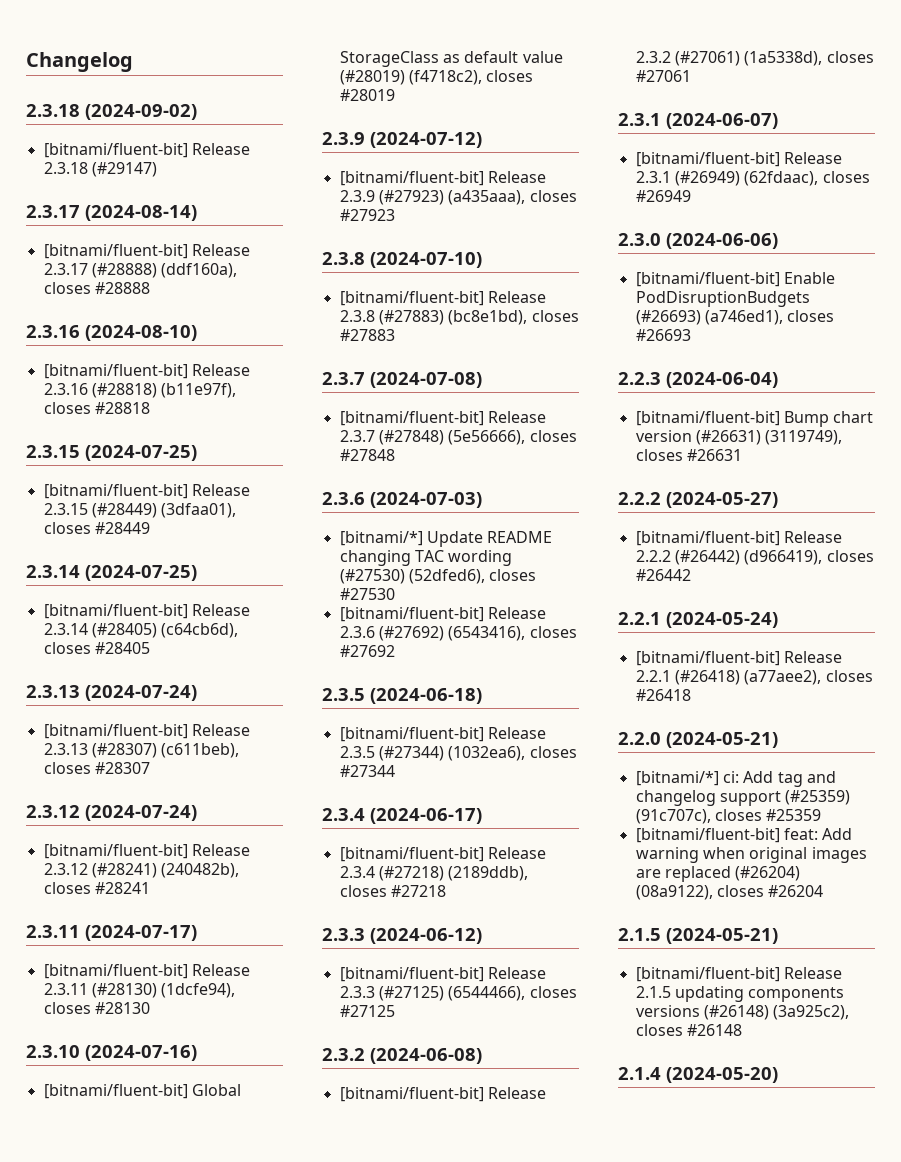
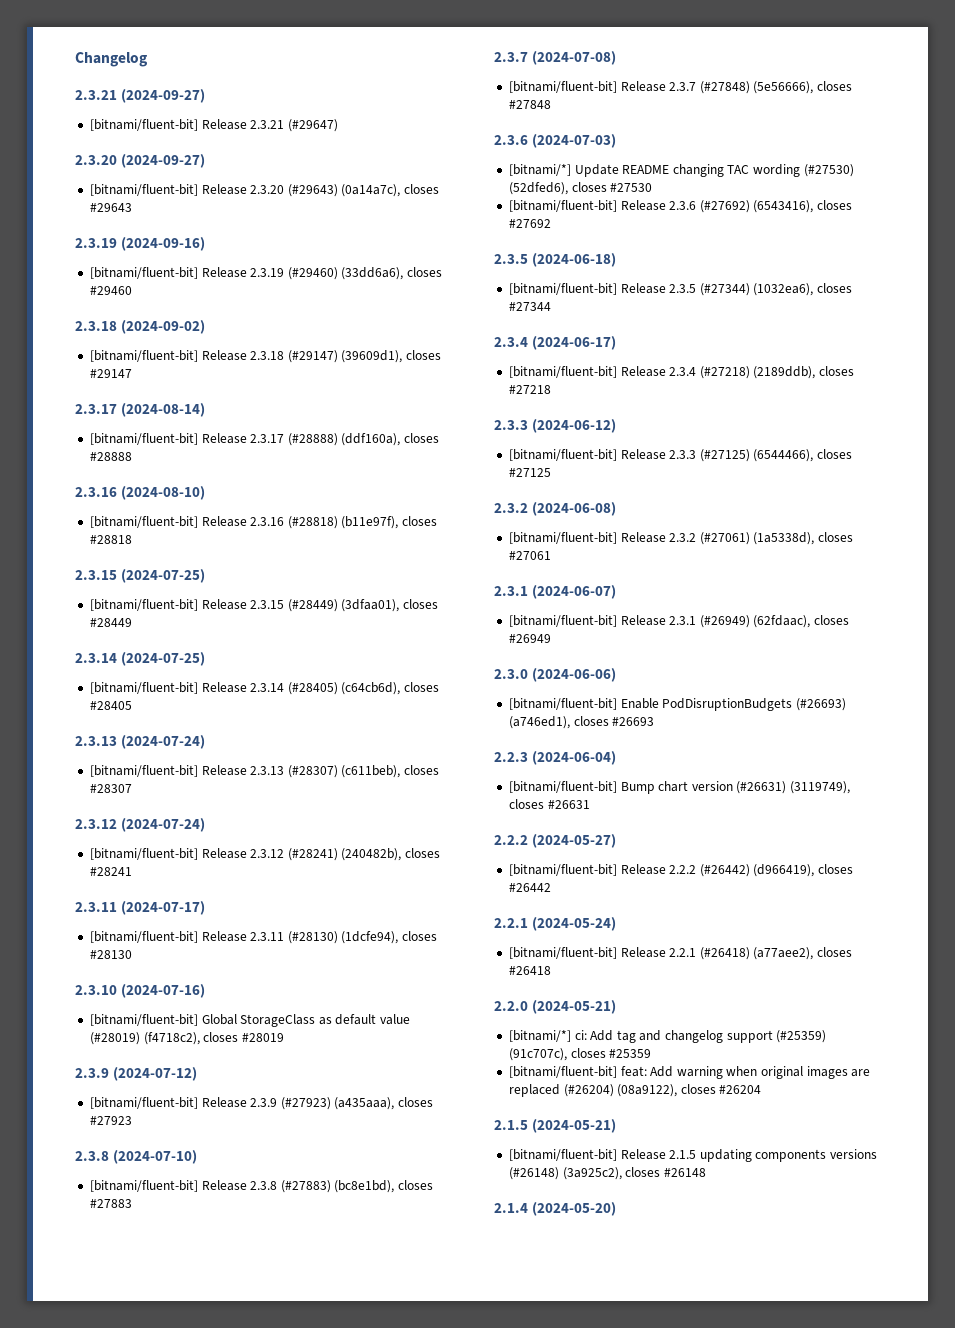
+ 2.3.21 (2024-09-27)
+ [bitnami/fluent-bit] Release 2.3.21 (#29647)
+ 2.3.20 (2024-09-27)
+ [bitnami/fluent-bit] Release 2.3.20 (#29643) (0a14a7c), closes #29643
+ 2.3.19 (2024-09-16)
+ [bitnami/fluent-bit] Release 2.3.19 (#29460) (33dd6a6), closes #29460
- [bitnami/fluent-bit] Release 2.3.18 (#29147)
+ [bitnami/fluent-bit] Release 2.3.18 (#29147) (39609d1), closes #29147

